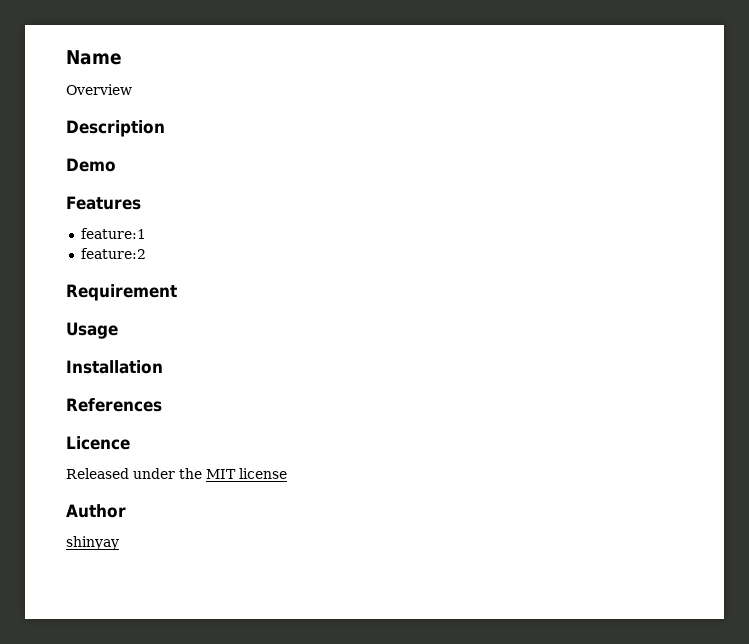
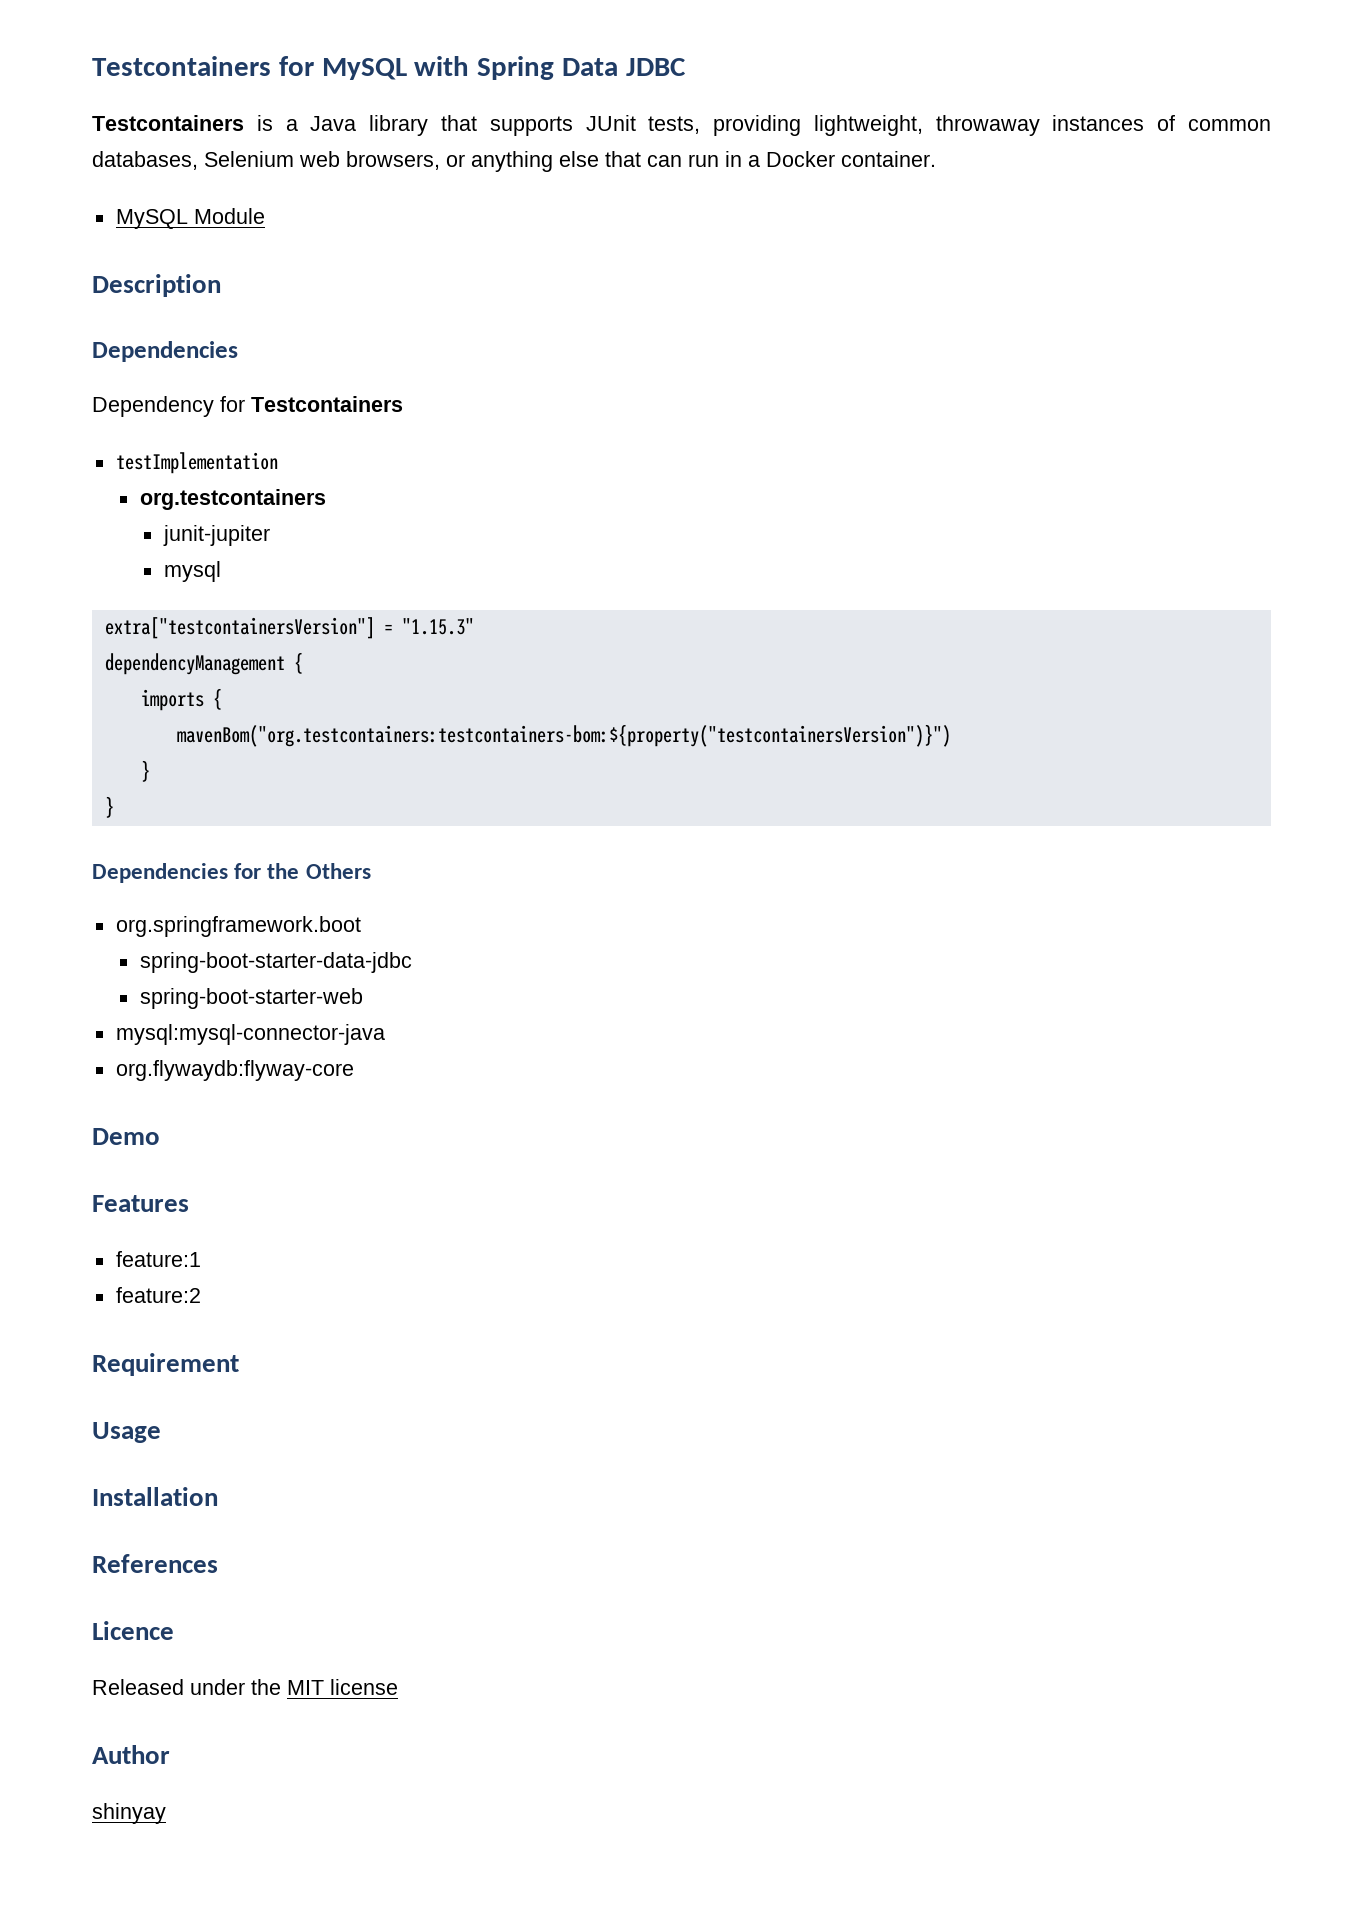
- Name
- Overview
+ Testcontainers for MySQL with Spring Data JDBC
+ Testcontainers is a Java library that supports JUnit tests, providing lightweight, throwaway instances of common databases, Selenium web browsers, or anything else that can run in a Docker container.
+ MySQL Module
  Description
+ Dependencies
+ Dependency for Testcontainers
+ testImplementation
+ org.testcontainers
+ junit-jupiter
+ mysql
+ extra["testcontainersVersion"] = "1.15.3"
+ dependencyManagement {
+ imports {
+ mavenBom("org.testcontainers:testcontainers-bom:${property("testcontainersVersion")}")
+ }
+ }
+ Dependencies for the Others
+ org.springframework.boot
+ spring-boot-starter-data-jdbc
+ spring-boot-starter-web
+ mysql:mysql-connector-java
+ org.flywaydb:flyway-core

